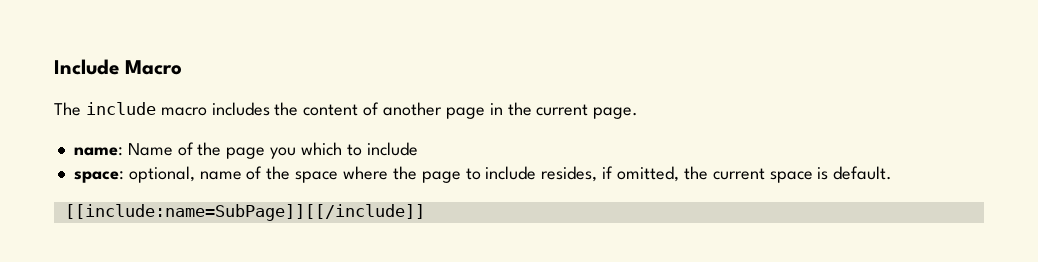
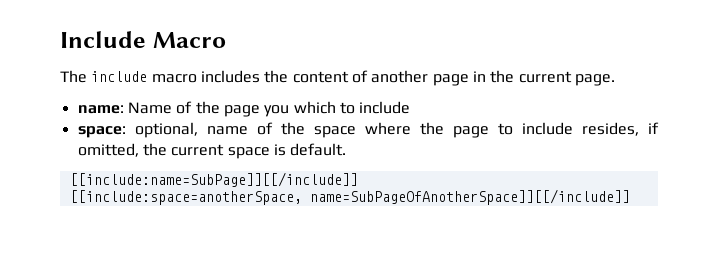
+ [[include:space=anotherSpace, name=SubPageOfAnotherSpace]][[/include]]

